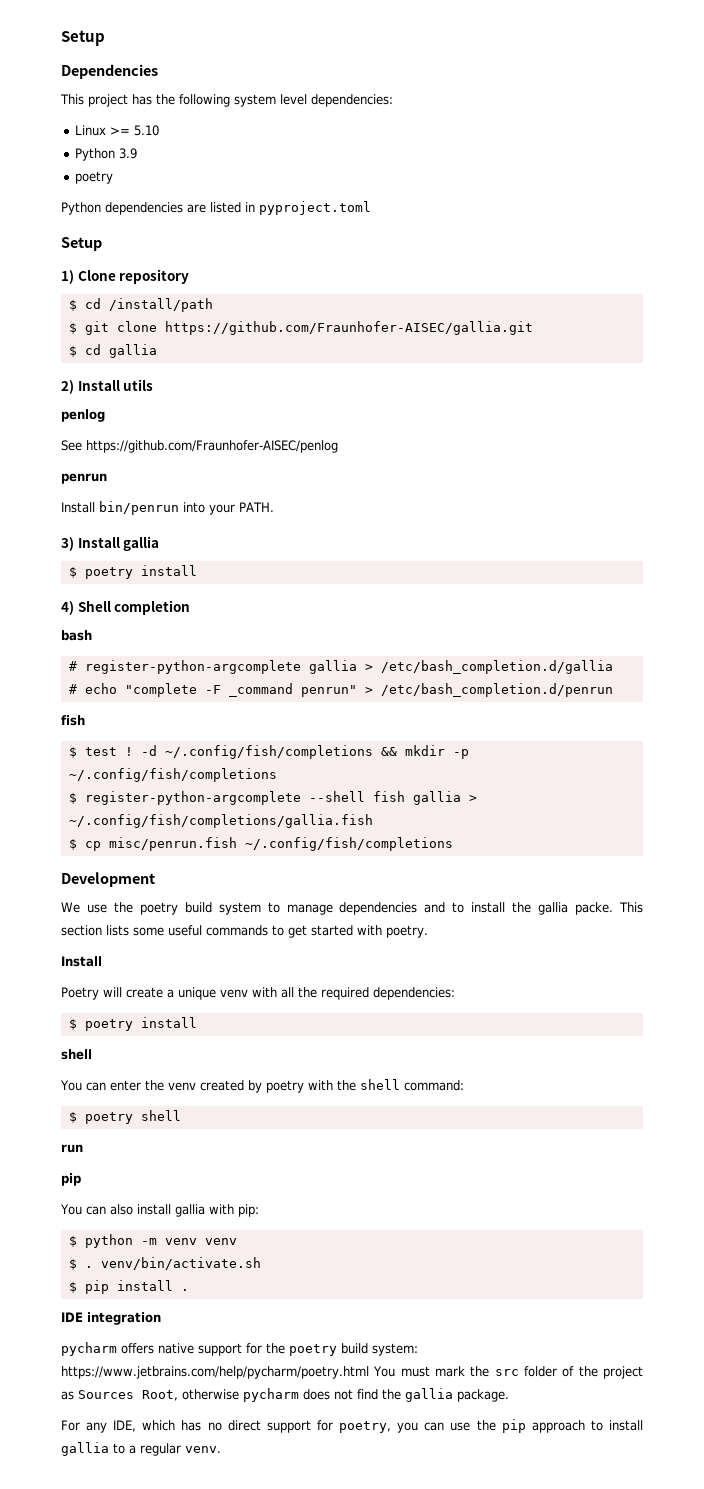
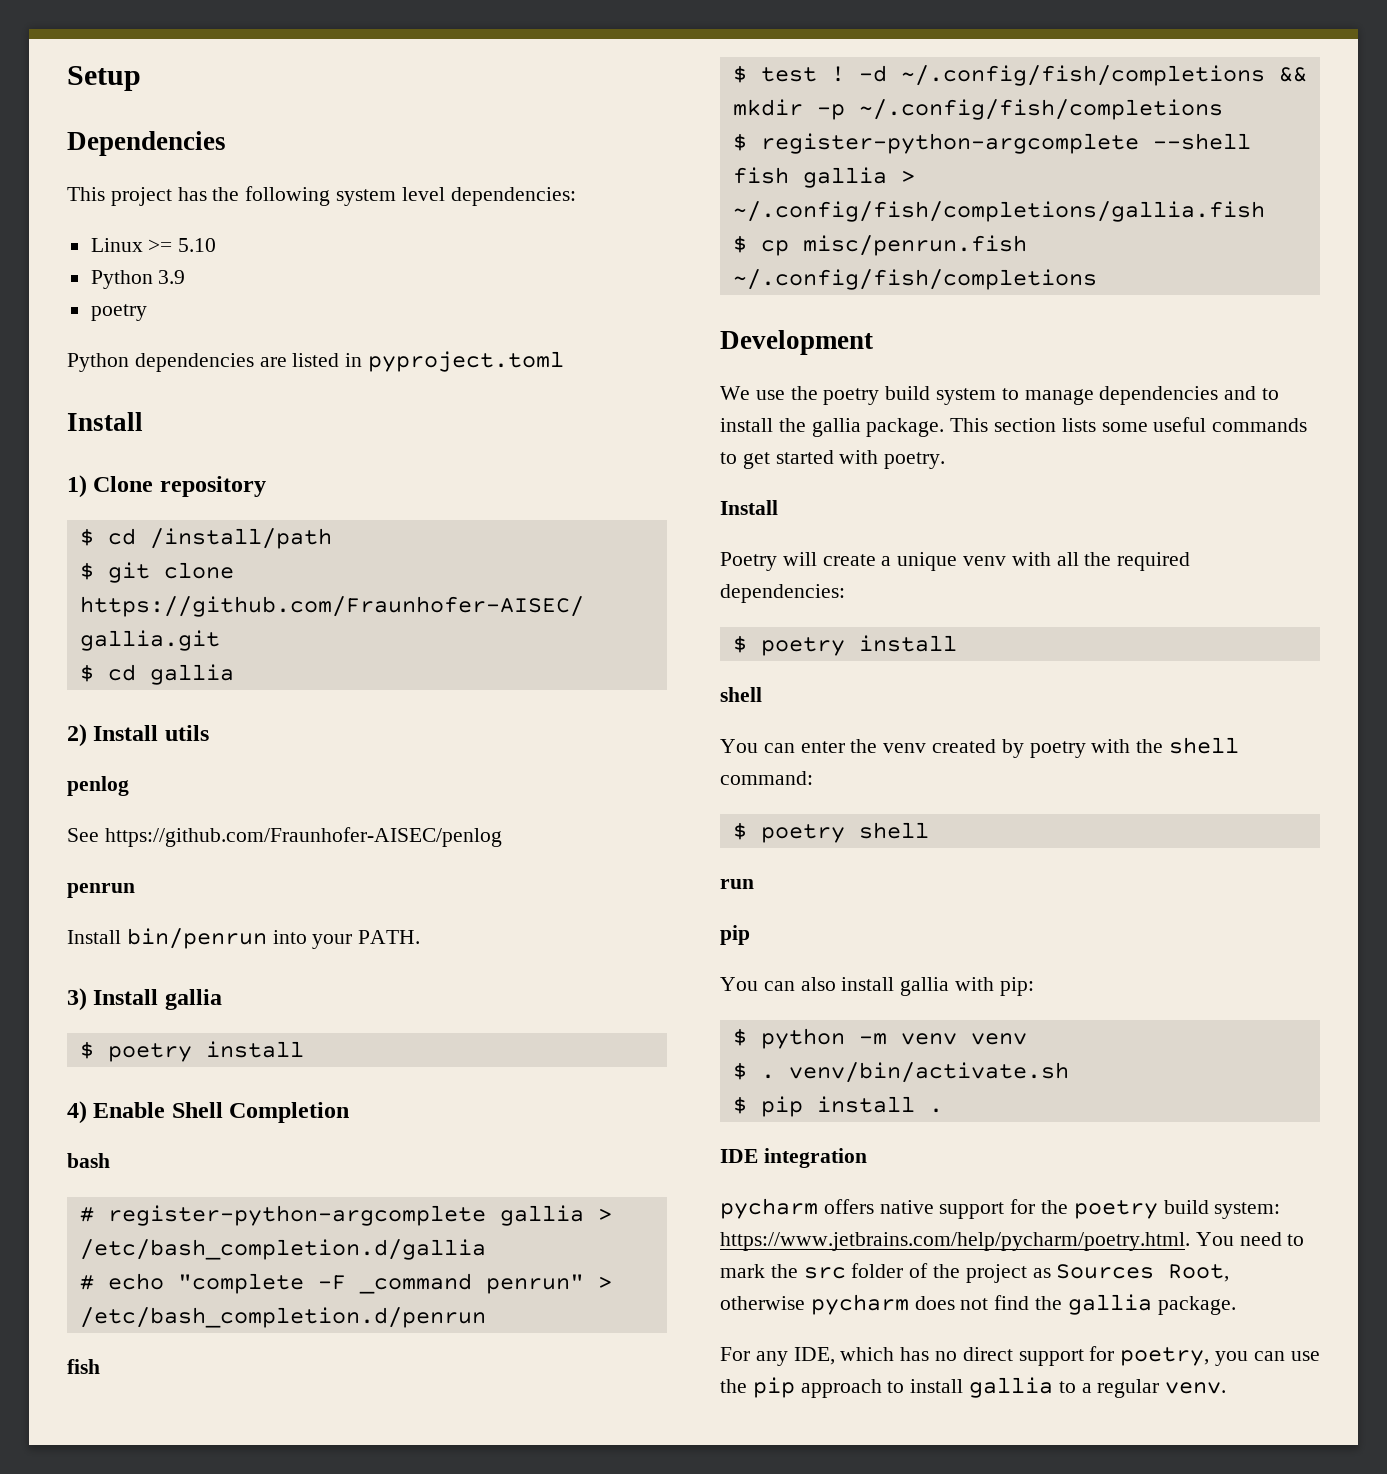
  Python dependencies are listed in pyproject.toml
- Setup
+ Install
- 4) Shell completion
+ 4) Enable Shell Completion
- We use the poetry build system to manage dependencies and to install the gallia packe.
+ We use the poetry build system to manage dependencies and to install the gallia package.
- pycharm offers native support for the poetry build system: https://www.jetbrains.com/help/pycharm/poetry.html You must mark the src folder of the project as Sources Root, otherwise pycharm does not find the gallia package.
+ pycharm offers native support for the poetry build system: https://www.jetbrains.com/help/pycharm/poetry.html. You need to mark the src folder of the project as Sources Root, otherwise pycharm does not find the gallia package.

